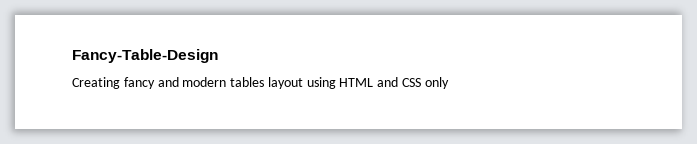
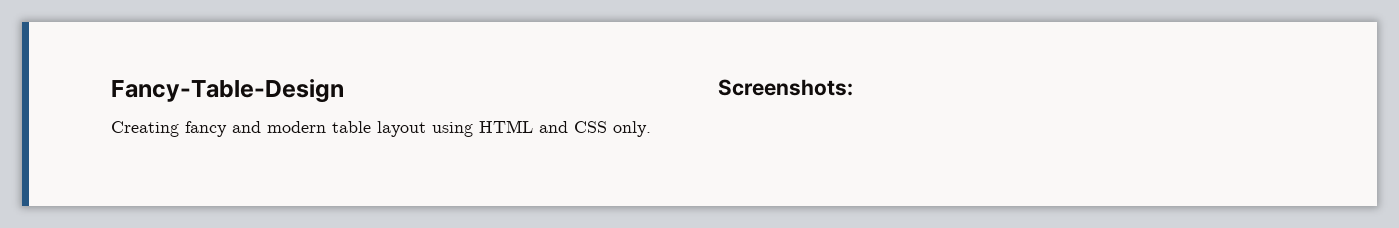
- Creating fancy and modern tables layout using HTML and CSS only
+ Creating fancy and modern table layout using HTML and CSS only.
+ Screenshots:

